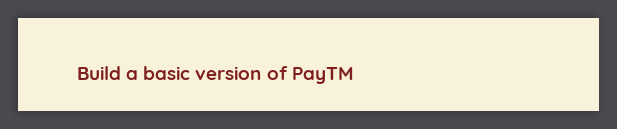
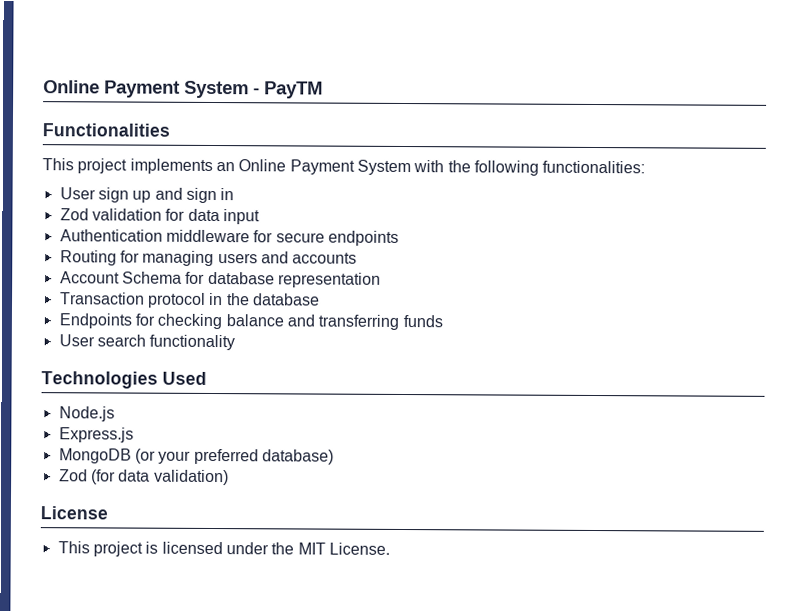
- Build a basic version of PayTM
+ Online Payment System - PayTM
+ Functionalities
+ This project implements an Online Payment System with the following functionalities:
+ User sign up and sign in
+ Zod validation for data input
+ Authentication middleware for secure endpoints
+ Routing for managing users and accounts
+ Account Schema for database representation
+ Transaction protocol in the database
+ Endpoints for checking balance and transferring funds
+ User search functionality
+ Technologies Used
+ Node.js
+ Express.js
+ MongoDB (or your preferred database)
+ Zod (for data validation)
+ License
+ This project is licensed under the MIT License.

